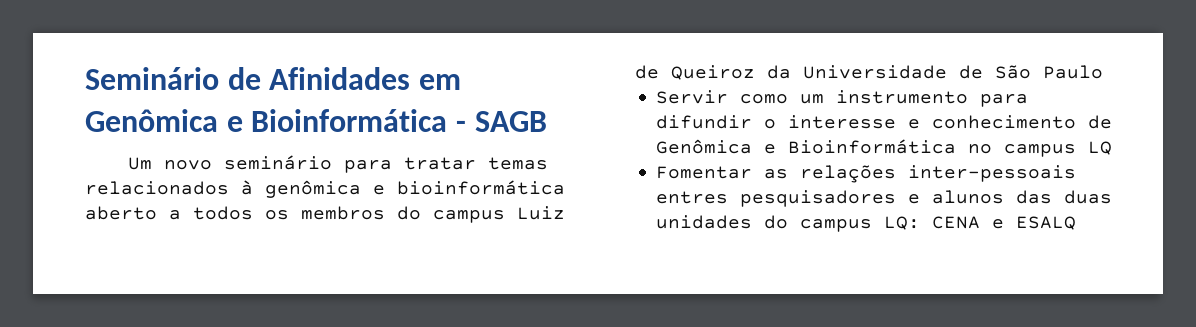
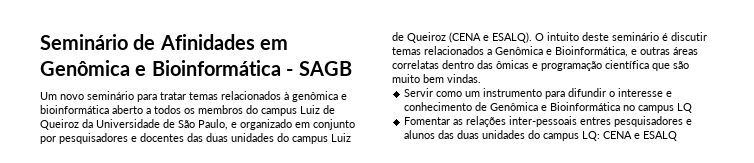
- Um novo seminário para tratar temas relacionados à genômica e bioinformática aberto a todos os membros do campus Luiz de Queiroz da Universidade de São Paulo
+ Um novo seminário para tratar temas relacionados à genômica e bioinformática aberto a todos os membros do campus Luiz de Queiroz da Universidade de São Paulo, e organizado em conjunto por pesquisadores e docentes das duas unidades do campus Luiz de Queiroz (CENA e ESALQ). O intuito deste seminário é discutir temas relacionados a Genômica e Bioinformática, e outras áreas correlatas dentro das ômicas e programação científica que são muito bem vindas.

